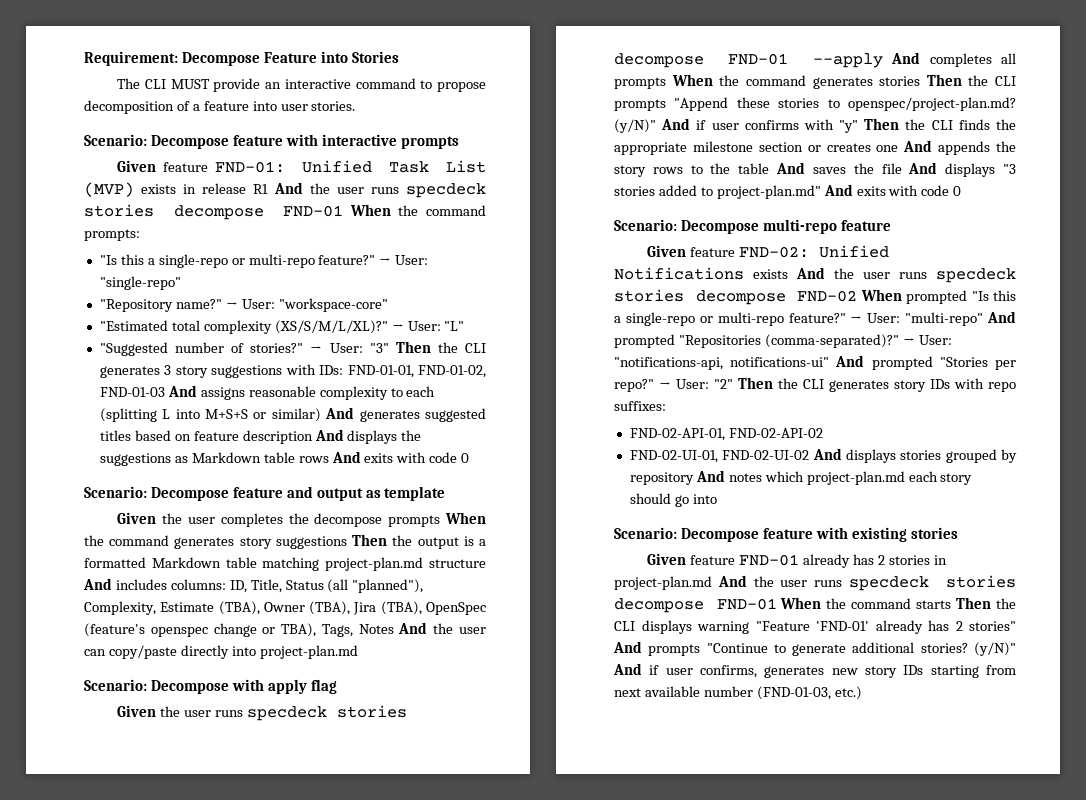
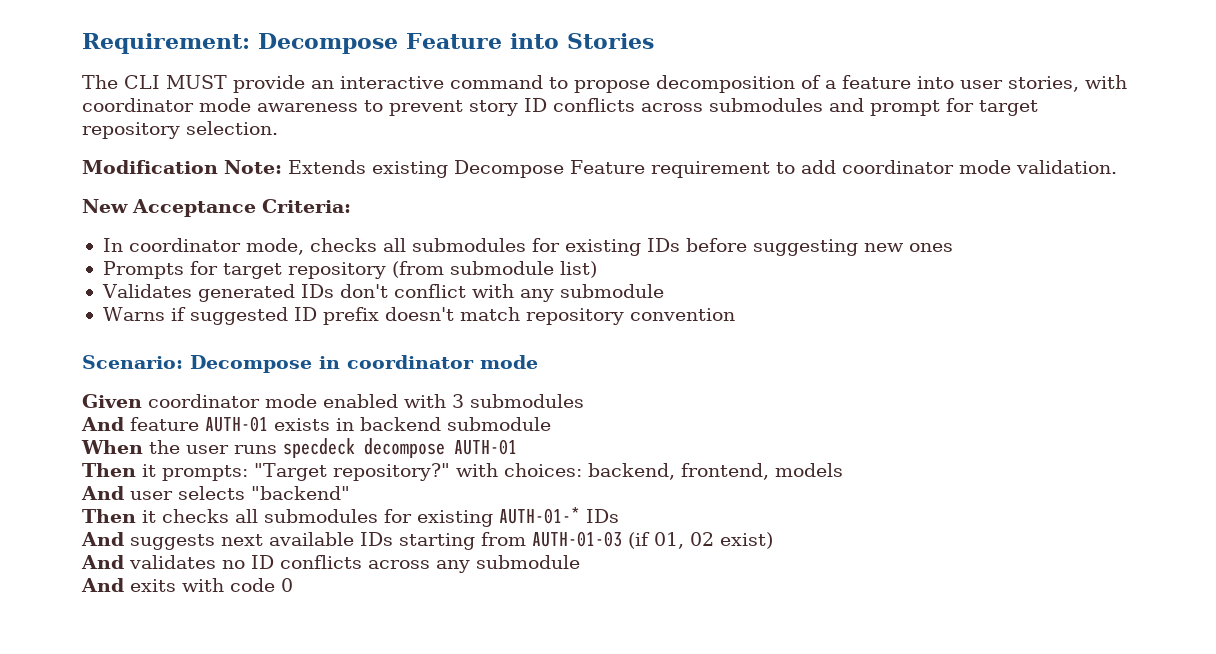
- The CLI MUST provide an interactive command to propose decomposition of a feature into user stories.
- Scenario: Decompose feature with interactive prompts
- Given feature FND-01: Unified Task List (MVP) exists in release R1 And the user runs specdeck stories decompose FND-01 When the command prompts:
- "Is this a single-repo or multi-repo feature?" → User: "single-repo"
- "Repository name?" → User: "workspace-core"
- "Estimated total complexity (XS/S/M/L/XL)?" → User: "L"
- "Suggested number of stories?" → User: "3" Then the CLI generates 3 story suggestions with IDs: FND-01-01, FND-01-02, FND-01-03 And assigns reasonable complexity to each (splitting L into M+S+S or similar) And generates suggested titles based on feature description And displays the suggestions as Markdown table rows And exits with code 0
- Scenario: Decompose feature and output as template
- Given the user completes the decompose prompts When the command generates story suggestions Then the output is a formatted Markdown table matching project-plan.md structure And includes columns: ID, Title, Status (all "planned"), Complexity, Estimate (TBA), Owner (TBA), Jira (TBA), OpenSpec (feature's openspec change or TBA), Tags, Notes And the user can copy/paste directly into project-plan.md
- Scenario: Decompose with apply flag
- Given the user runs specdeck stories decompose FND-01 --apply And completes all prompts When the command generates stories Then the CLI prompts "Append these stories to openspec/project-plan.md? (y/N)" And if user confirms with "y" Then the CLI finds the appropriate milestone section or creates one And appends the story rows to the table And saves the file And displays "3 stories added to project-plan.md" And exits with code 0
- Scenario: Decompose multi-repo feature
- Given feature FND-02: Unified Notifications exists And the user runs specdeck stories decompose FND-02 When prompted "Is this a single-repo or multi-repo feature?" → User: "multi-repo" And prompted "Repositories (comma-separated)?" → User: "notifications-api, notifications-ui" And prompted "Stories per repo?" → User: "2" Then the CLI generates story IDs with repo suffixes:
- FND-02-API-01, FND-02-API-02
- FND-02-UI-01, FND-02-UI-02 And displays stories grouped by repository And notes which project-plan.md each story should go into
- Scenario: Decompose feature with existing stories
- Given feature FND-01 already has 2 stories in project-plan.md And the user runs specdeck stories decompose FND-01 When the command starts Then the CLI displays warning "Feature 'FND-01' already has 2 stories" And prompts "Continue to generate additional stories? (y/N)" And if user confirms, generates new story IDs starting from next available number (FND-01-03, etc.)
+ The CLI MUST provide an interactive command to propose decomposition of a feature into user stories, with coordinator mode awareness to prevent story ID conflicts across submodules and prompt for target repository selection.
+ Modification Note: Extends existing Decompose Feature requirement to add coordinator mode validation.
+ New Acceptance Criteria:
+ In coordinator mode, checks all submodules for existing IDs before suggesting new ones
+ Prompts for target repository (from submodule list)
+ Validates generated IDs don't conflict with any submodule
+ Warns if suggested ID prefix doesn't match repository convention
+ Scenario: Decompose in coordinator mode
+ Given coordinator mode enabled with 3 submodules
+ And feature AUTH-01 exists in backend submodule
+ When the user runs specdeck decompose AUTH-01
+ Then it prompts: "Target repository?" with choices: backend, frontend, models
+ And user selects "backend"
+ Then it checks all submodules for existing AUTH-01-* IDs
+ And suggests next available IDs starting from AUTH-01-03 (if 01, 02 exist)
+ And validates no ID conflicts across any submodule
+ And exits with code 0

